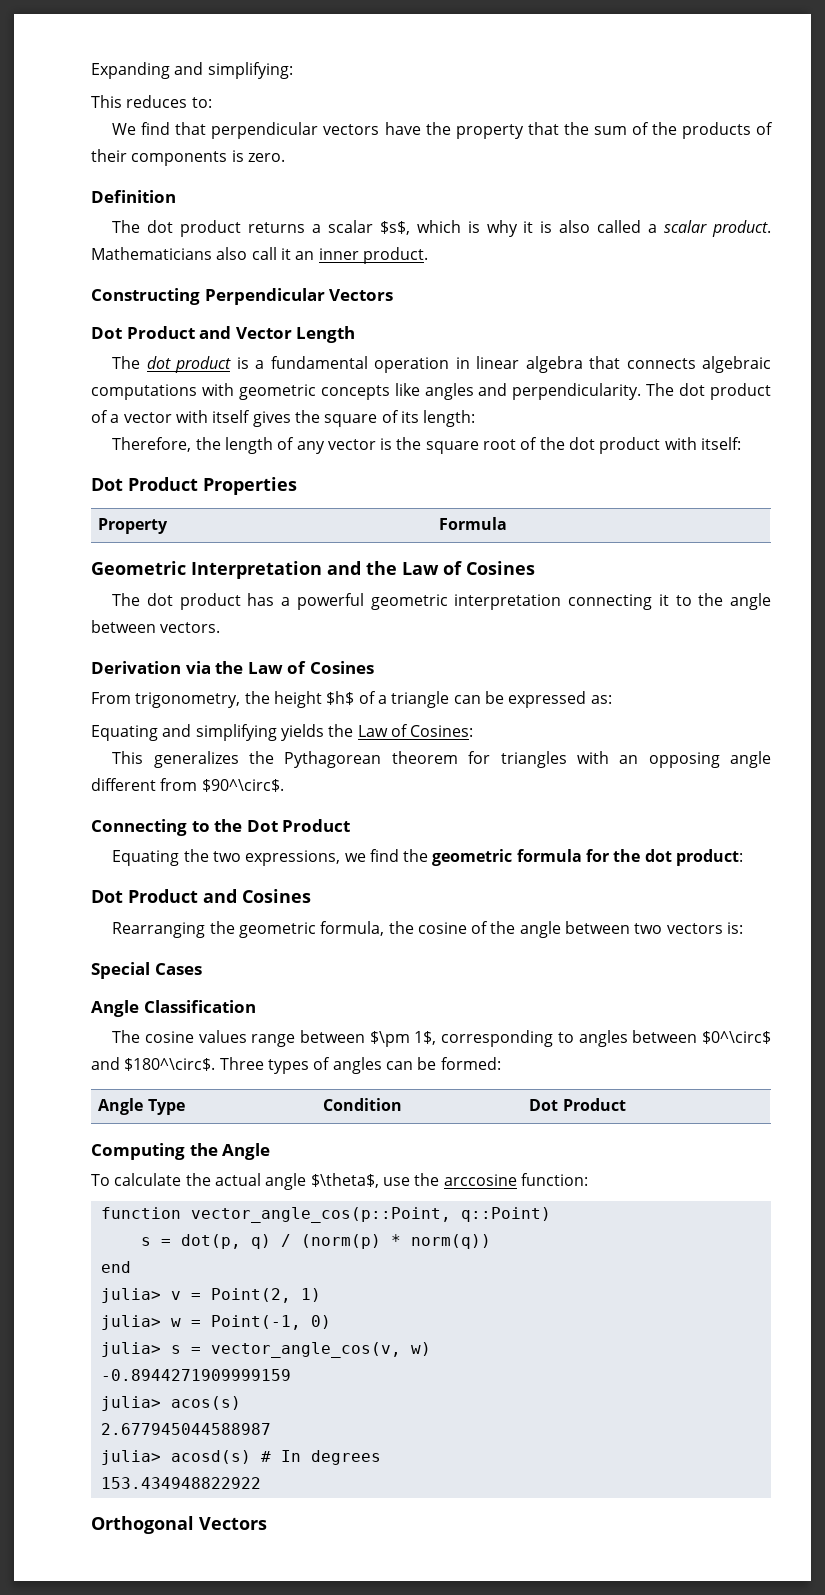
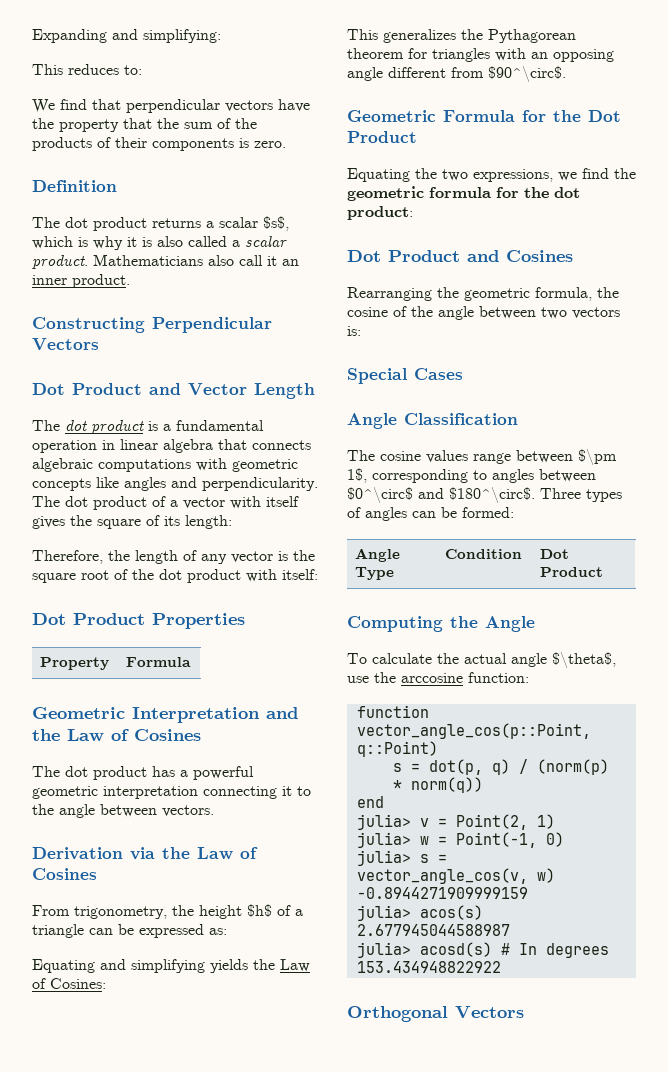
- Connecting to the Dot Product
+ Geometric Formula for the Dot Product

